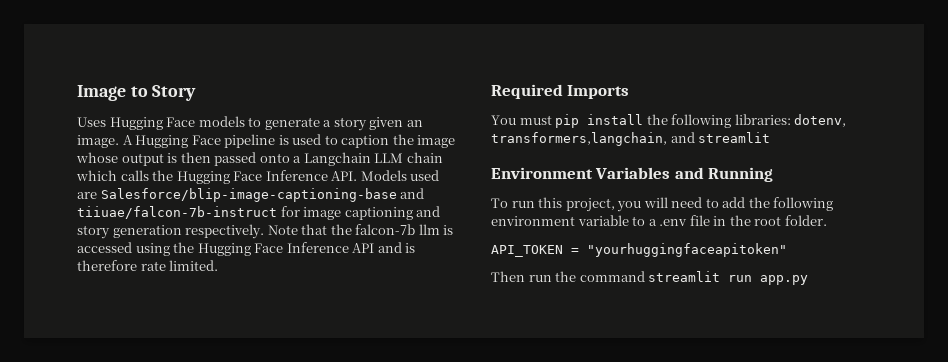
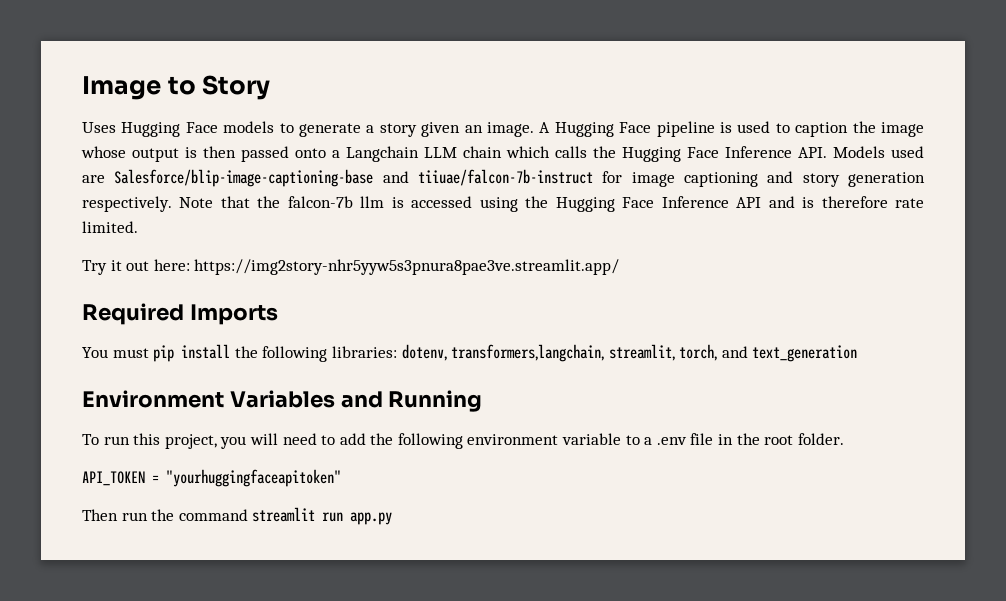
+ Try it out here: https://img2story-nhr5yyw5s3pnura8pae3ve.streamlit.app/
- You must pip install the following libraries: dotenv, transformers,langchain, and streamlit
+ You must pip install the following libraries: dotenv, transformers,langchain, streamlit, torch, and text_generation

